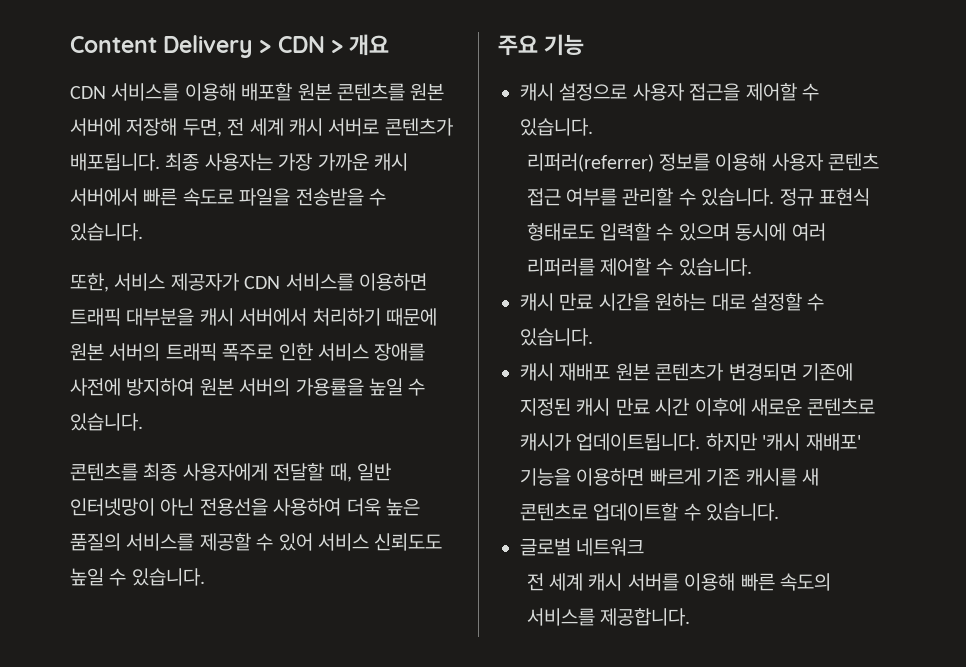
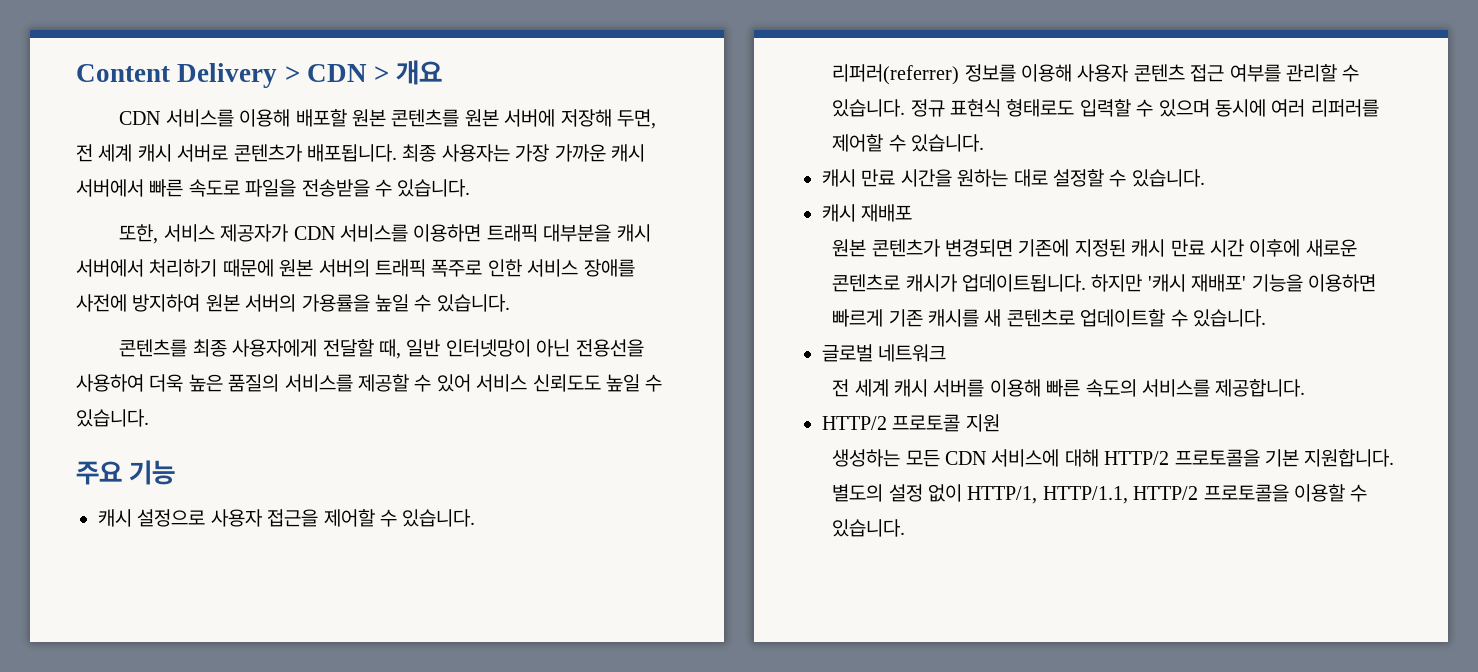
- 캐시 재배포 원본 콘텐츠가 변경되면 기존에 지정된 캐시 만료 시간 이후에 새로운 콘텐츠로 캐시가 업데이트됩니다.
+ 캐시 재배포
+ 원본 콘텐츠가 변경되면 기존에 지정된 캐시 만료 시간 이후에 새로운 콘텐츠로 캐시가 업데이트됩니다.
+ HTTP/2 프로토콜 지원
+ 생성하는 모든 CDN 서비스에 대해 HTTP/2 프로토콜을 기본 지원합니다. 별도의 설정 없이 HTTP/1, HTTP/1.1, HTTP/2 프로토콜을 이용할 수 있습니다.

